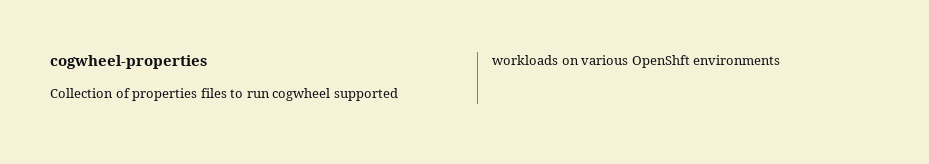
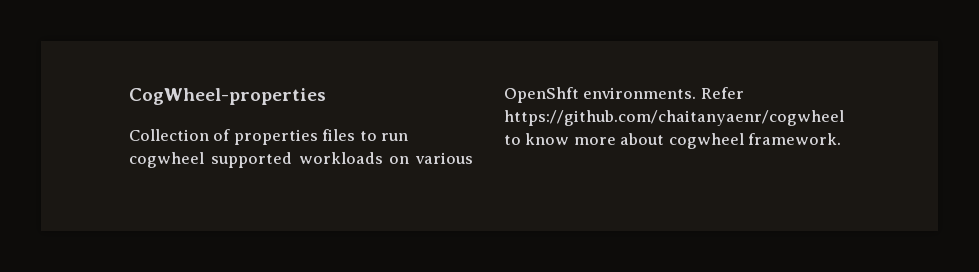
- cogwheel-properties
+ CogWheel-properties
- Collection of properties files to run cogwheel supported workloads on various OpenShft environments
+ Collection of properties files to run cogwheel supported workloads on various OpenShft environments. Refer https://github.com/chaitanyaenr/cogwheel to know more about cogwheel framework.

